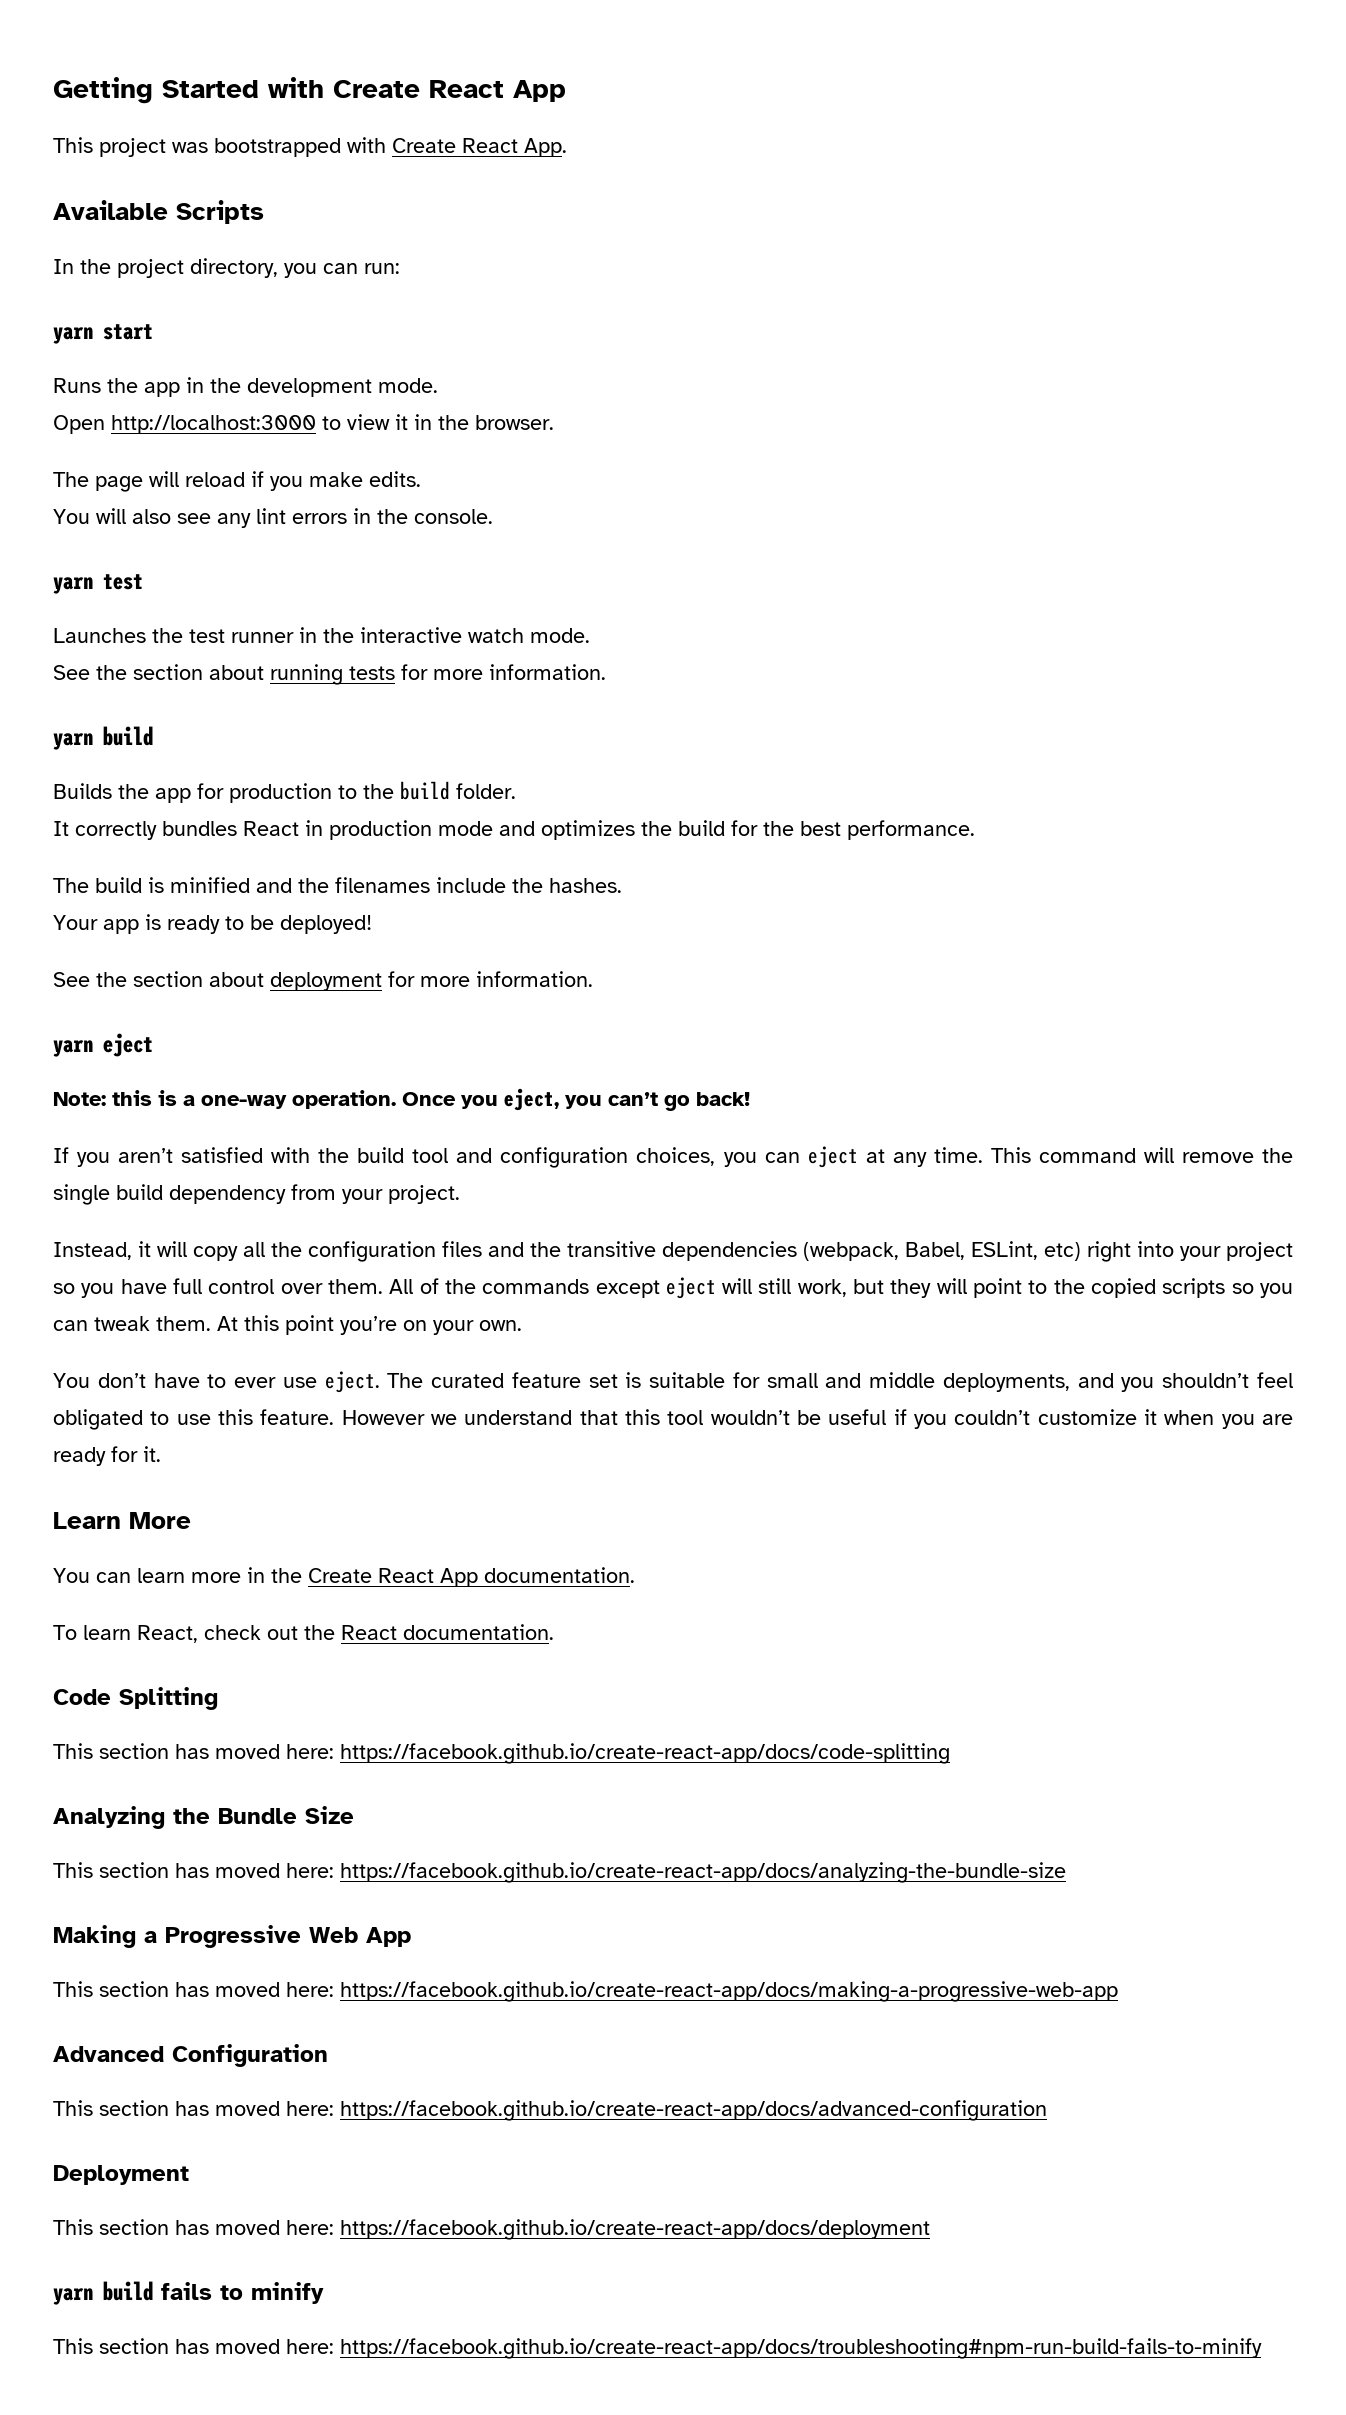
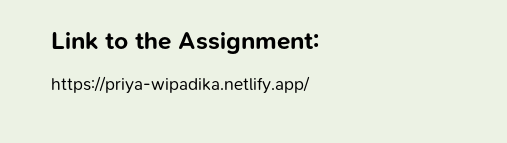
- Getting Started with Create React App
- This project was bootstrapped with Create React App.
- Available Scripts
- In the project directory, you can run:
- yarn start
- Runs the app in the development mode.
- Open http://localhost:3000 to view it in the browser.
- The page will reload if you make edits.
- You will also see any lint errors in the console.
- yarn test
- Launches the test runner in the interactive watch mode.
- See the section about running tests for more information.
- yarn build
- Builds the app for production to the build folder.
- It correctly bundles React in production mode and optimizes the build for the best performance.
- The build is minified and the filenames include the hashes.
- Your app is ready to be deployed!
- See the section about deployment for more information.
- yarn eject
- Note: this is a one-way operation. Once you eject, you can’t go back!
- If you aren’t satisfied with the build tool and configuration choices, you can eject at any time. This command will remove the single build dependency from your project.
- Instead, it will copy all the configuration files and the transitive dependencies (webpack, Babel, ESLint, etc) right into your project so you have full control over them. All of the commands except eject will still work, but they will point to the copied scripts so you can tweak them. At this point you’re on your own.
- You don’t have to ever use eject. The curated feature set is suitable for small and middle deployments, and you shouldn’t feel obligated to use this feature. However we understand that this tool wouldn’t be useful if you couldn’t customize it when you are ready for it.
- Learn More
- You can learn more in the Create React App documentation.
- To learn React, check out the React documentation.
- Code Splitting
- This section has moved here: https://facebook.github.io/create-react-app/docs/code-splitting
- Analyzing the Bundle Size
- This section has moved here: https://facebook.github.io/create-react-app/docs/analyzing-the-bundle-size
- Making a Progressive Web App
- This section has moved here: https://facebook.github.io/create-react-app/docs/making-a-progressive-web-app
- Advanced Configuration
- This section has moved here: https://facebook.github.io/create-react-app/docs/advanced-configuration
- Deployment
- This section has moved here: https://facebook.github.io/create-react-app/docs/deployment
- yarn build fails to minify
- This section has moved here: https://facebook.github.io/create-react-app/docs/troubleshooting#npm-run-build-fails-to-minify
+ Link to the Assignment:
+ https://priya-wipadika.netlify.app/

